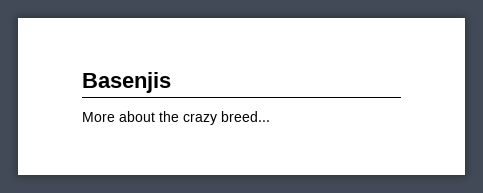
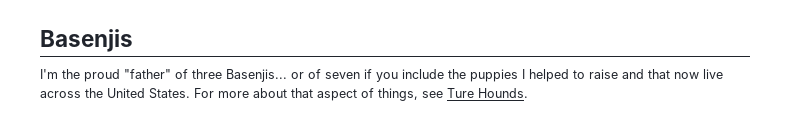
- More about the crazy breed...
+ I'm the proud "father" of three Basenjis... or of seven if you include the puppies I helped to raise and that now live across the United States. For more about that aspect of things, see Ture Hounds.

